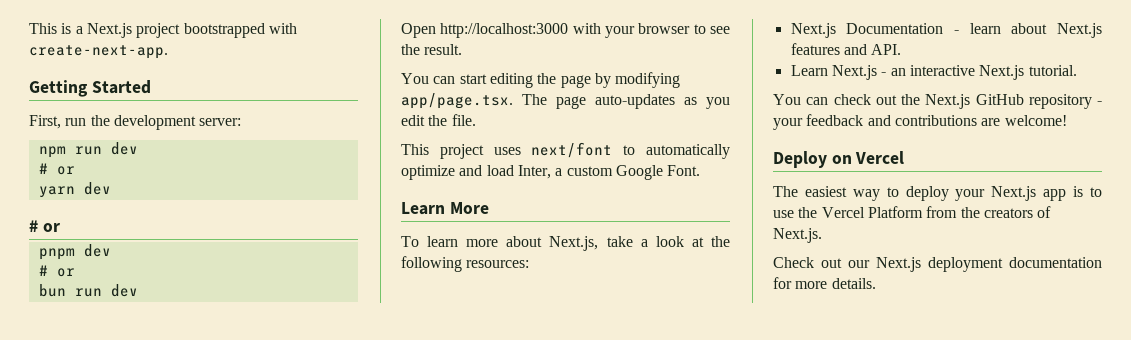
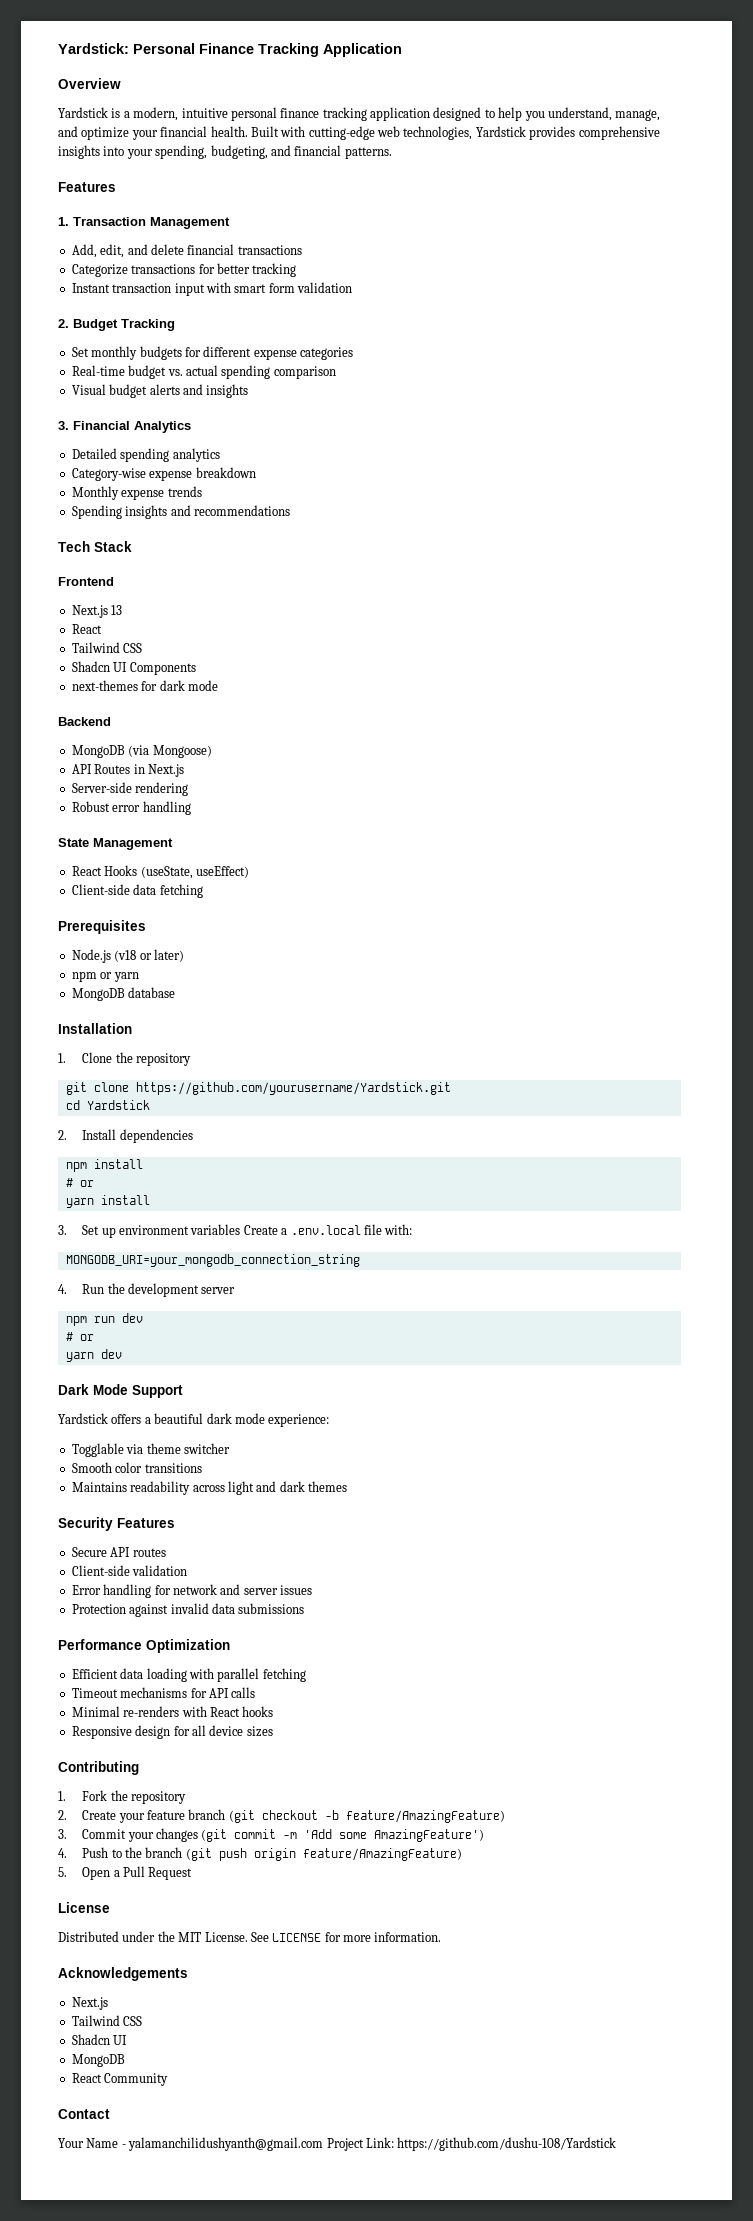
- This is a Next.js project bootstrapped with create-next-app.
- Getting Started
- First, run the development server:
+ Yardstick: Personal Finance Tracking Application
+ Overview
+ Yardstick is a modern, intuitive personal finance tracking application designed to help you understand, manage, and optimize your financial health. Built with cutting-edge web technologies, Yardstick provides comprehensive insights into your spending, budgeting, and financial patterns.
+ Features
+ 1. Transaction Management
+ Add, edit, and delete financial transactions
+ Categorize transactions for better tracking
+ Instant transaction input with smart form validation
+ 2. Budget Tracking
+ Set monthly budgets for different expense categories
+ Real-time budget vs. actual spending comparison
+ Visual budget alerts and insights
+ 3. Financial Analytics
+ Detailed spending analytics
+ Category-wise expense breakdown
+ Monthly expense trends
+ Spending insights and recommendations
+ Tech Stack
+ Frontend
+ Next.js 13
+ React
+ Tailwind CSS
+ Shadcn UI Components
+ next-themes for dark mode
+ Backend
+ MongoDB (via Mongoose)
+ API Routes in Next.js
+ Server-side rendering
+ Robust error handling
+ State Management
+ React Hooks (useState, useEffect)
+ Client-side data fetching
+ Prerequisites
+ Node.js (v18 or later)
+ npm or yarn
+ MongoDB database
+ Installation
+ 1. Clone the repository
+ git clone https://github.com/yourusername/Yardstick.git
+ cd Yardstick
+ 2. Install dependencies
+ npm install
+ # or
+ yarn install
+ 3. Set up environment variables Create a .env.local file with:
+ MONGODB_URI=your_mongodb_connection_string
+ 4. Run the development server
  yarn dev
- # or
- pnpm dev
- # or
- bun run dev
- Open http://localhost:3000 with your browser to see the result.
- You can start editing the page by modifying app/page.tsx. The page auto-updates as you edit the file.
- This project uses next/font to automatically optimize and load Inter, a custom Google Font.
- Learn More
- To learn more about Next.js, take a look at the following resources:
- Next.js Documentation - learn about Next.js features and API.
- Learn Next.js - an interactive Next.js tutorial.
- You can check out the Next.js GitHub repository - your feedback and contributions are welcome!
- Deploy on Vercel
- The easiest way to deploy your Next.js app is to use the Vercel Platform from the creators of Next.js.
- Check out our Next.js deployment documentation for more details.
+ Dark Mode Support
+ Yardstick offers a beautiful dark mode experience:
+ Togglable via theme switcher
+ Smooth color transitions
+ Maintains readability across light and dark themes
+ Security Features
+ Secure API routes
+ Client-side validation
+ Error handling for network and server issues
+ Protection against invalid data submissions
+ Performance Optimization
+ Efficient data loading with parallel fetching
+ Timeout mechanisms for API calls
+ Minimal re-renders with React hooks
+ Responsive design for all device sizes
+ Contributing
+ 1. Fork the repository
+ 2. Create your feature branch (git checkout -b feature/AmazingFeature)
+ 3. Commit your changes (git commit -m 'Add some AmazingFeature')
+ 4. Push to the branch (git push origin feature/AmazingFeature)
+ 5. Open a Pull Request
+ License
+ Distributed under the MIT License. See LICENSE for more information.
+ Acknowledgements
+ Next.js
+ Tailwind CSS
+ Shadcn UI
+ MongoDB
+ React Community
+ Contact
+ Your Name - yalamanchilidushyanth@gmail.com Project Link: https://github.com/dushu-108/Yardstick

